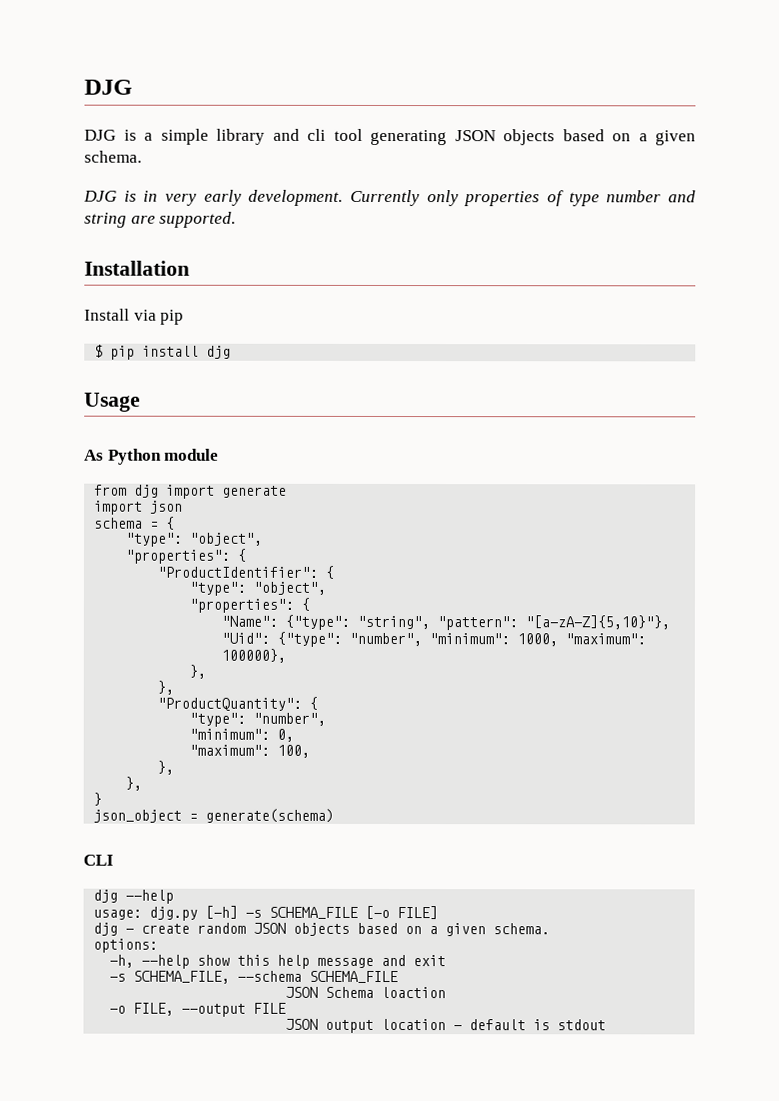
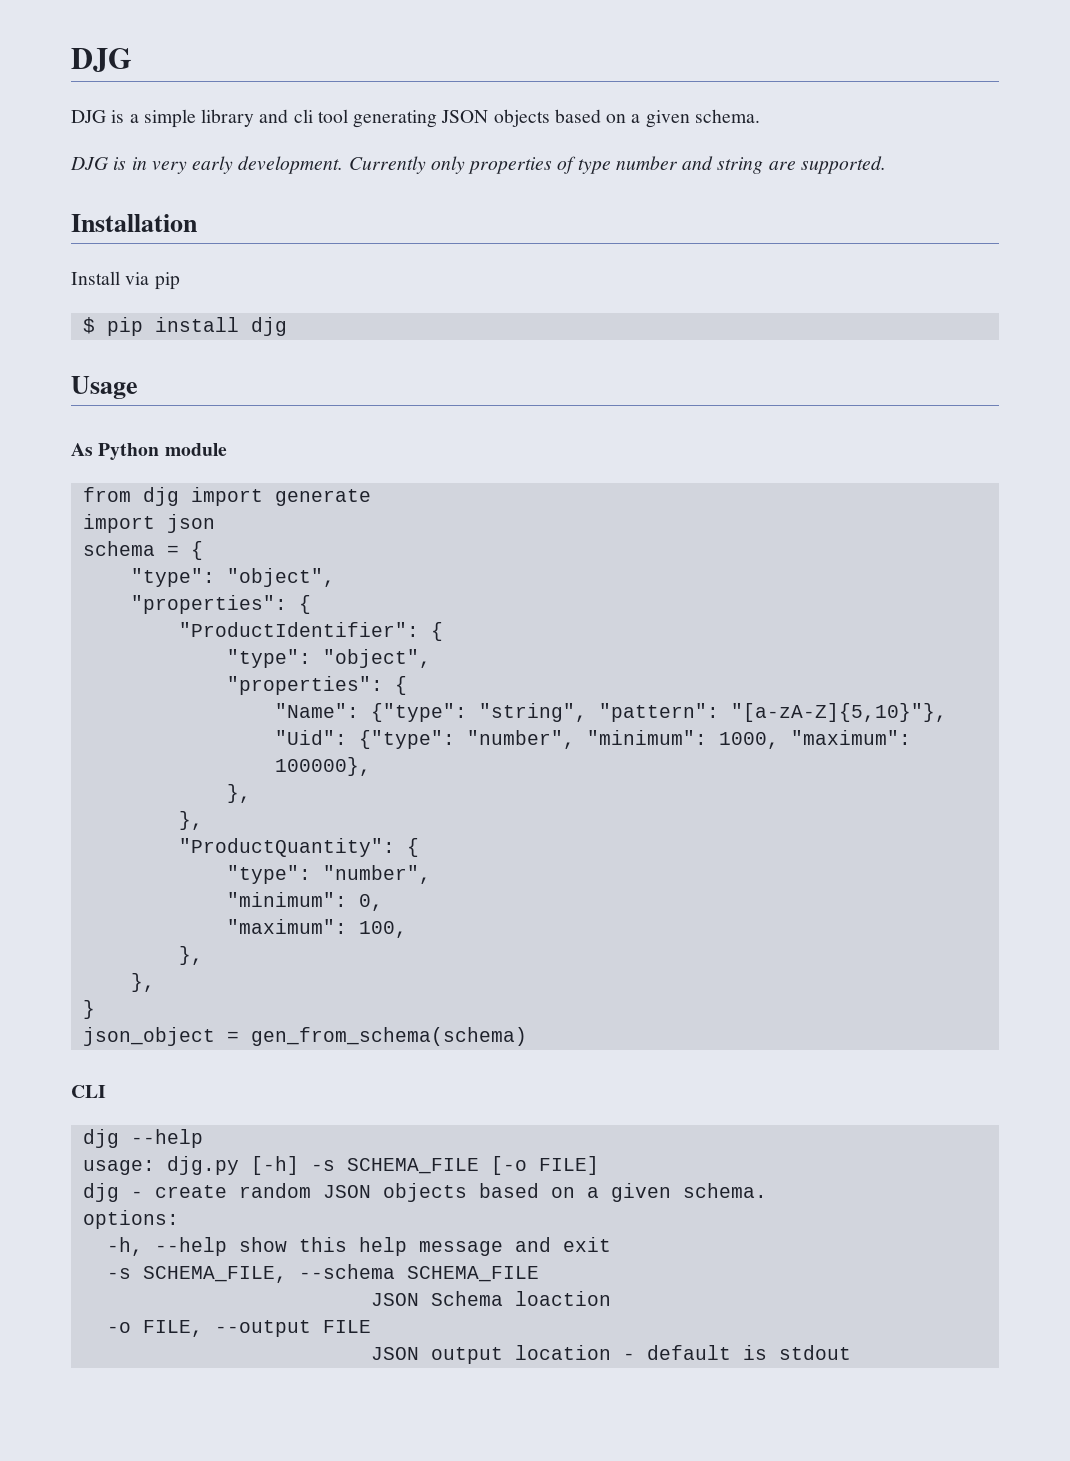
- json_object = generate(schema)
+ json_object = gen_from_schema(schema)

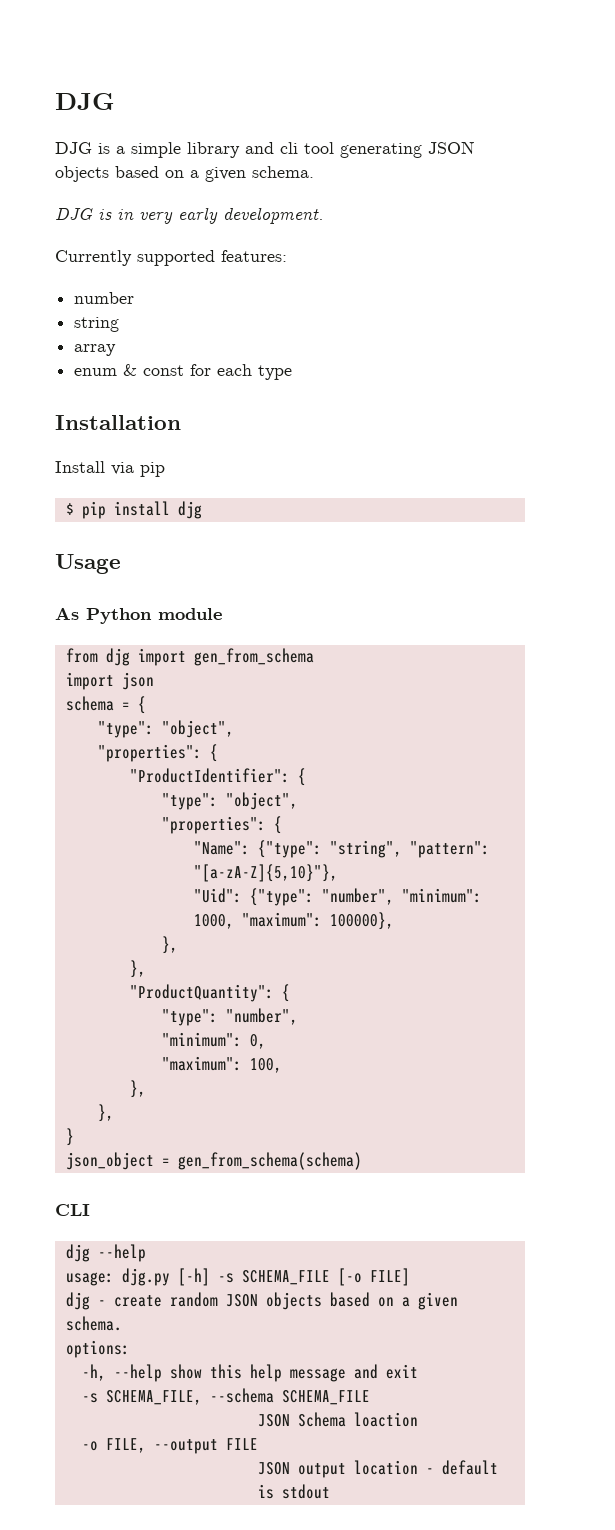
- DJG is in very early development. Currently only properties of type number and string are supported.
+ DJG is in very early development.
+ Currently supported features:
+ number
+ string
+ array
+ enum & const for each type
- from djg import generate
+ from djg import gen_from_schema

